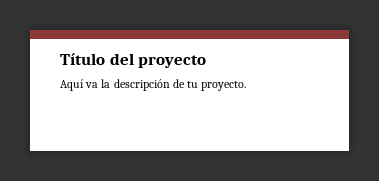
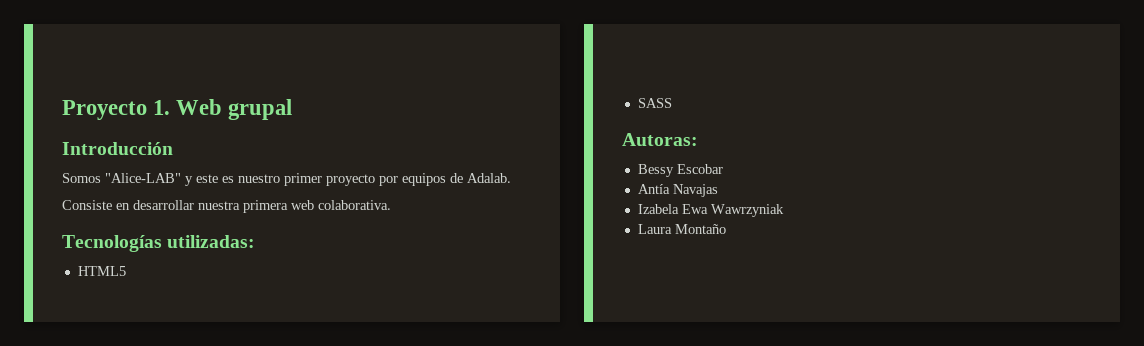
- Título del proyecto
- Aquí va la descripción de tu proyecto.
+ Proyecto 1. Web grupal
+ Introducción
+ Somos "Alice-LAB" y este es nuestro primer proyecto por equipos de Adalab.
+ Consiste en desarrollar nuestra primera web colaborativa.
+ Tecnologías utilizadas:
+ HTML5
+ SASS
+ Autoras:
+ Bessy Escobar
+ Antía Navajas
+ Izabela Ewa Wawrzyniak
+ Laura Montaño

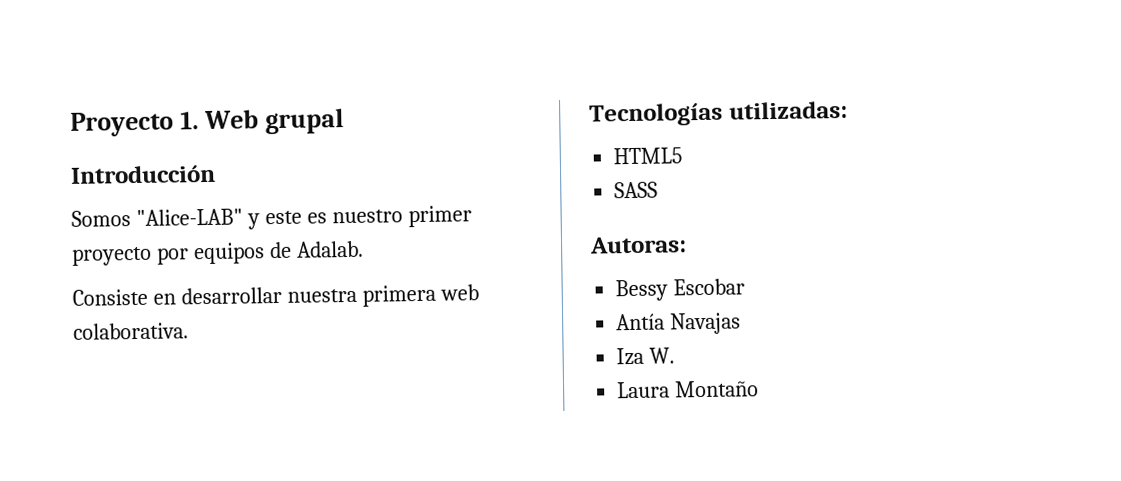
- Izabela Ewa Wawrzyniak
+ Iza W.

